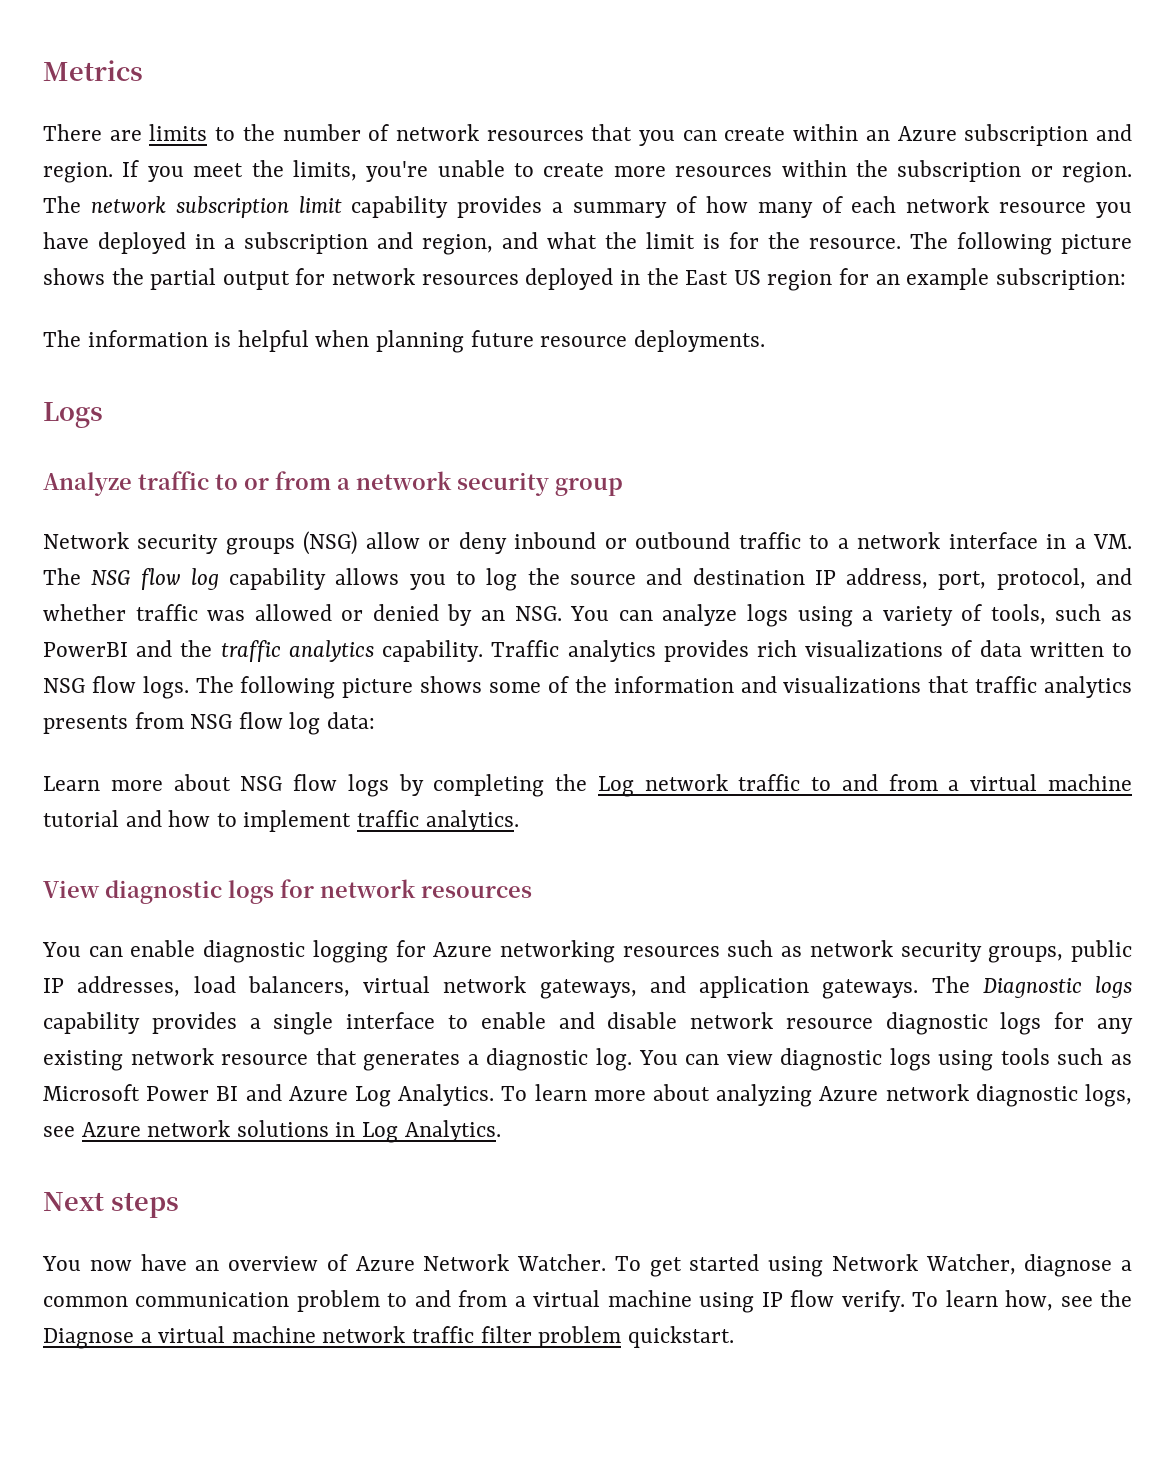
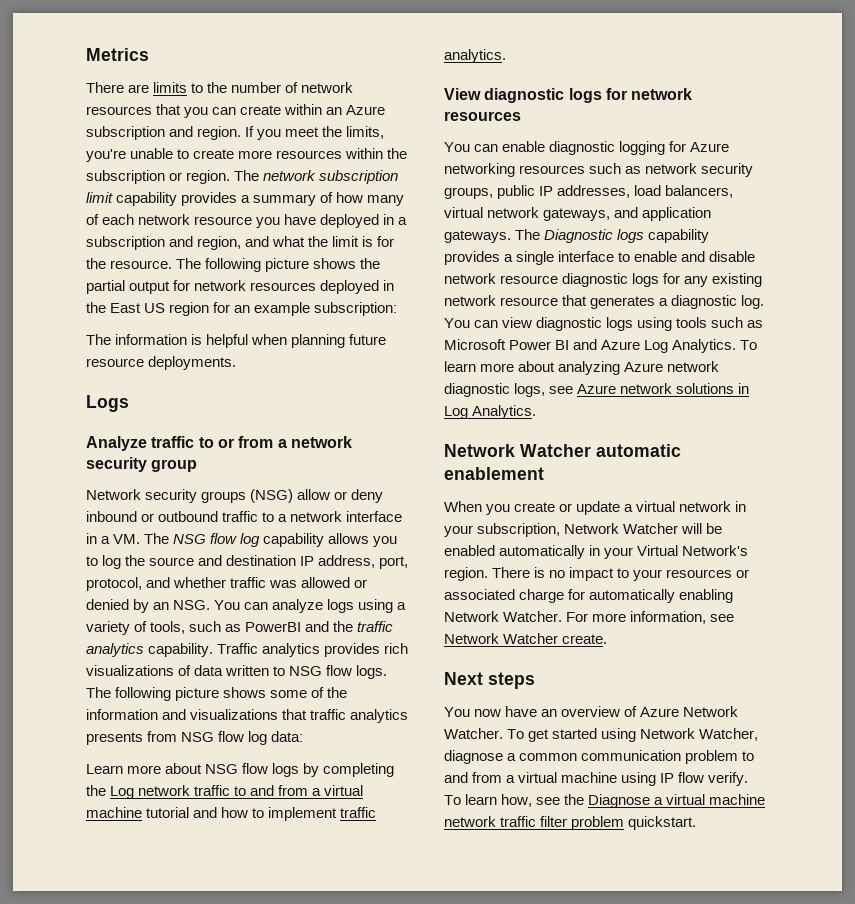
+ Network Watcher automatic enablement
+ When you create or update a virtual network in your subscription, Network Watcher will be enabled automatically in your Virtual Network's region. There is no impact to your resources or associated charge for automatically enabling Network Watcher. For more information, see Network Watcher create.

